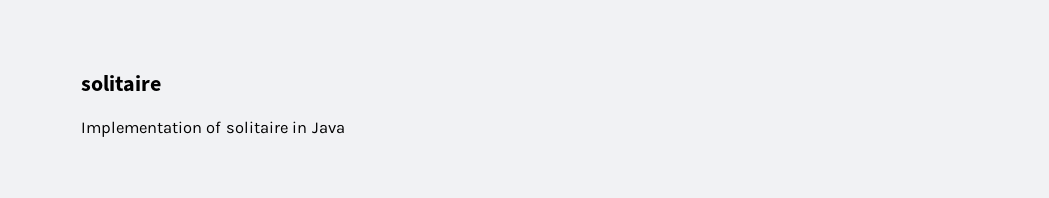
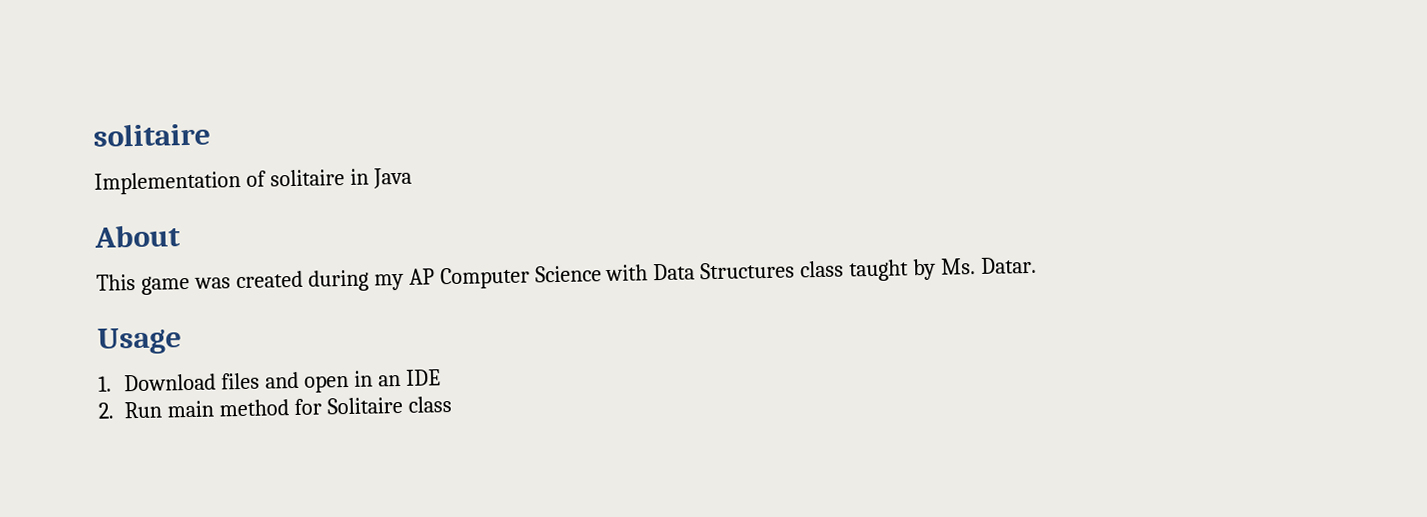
+ About
+ This game was created during my AP Computer Science with Data Structures class taught by Ms. Datar.
+ Usage
+ 1. Download files and open in an IDE
+ 2. Run main method for Solitaire class

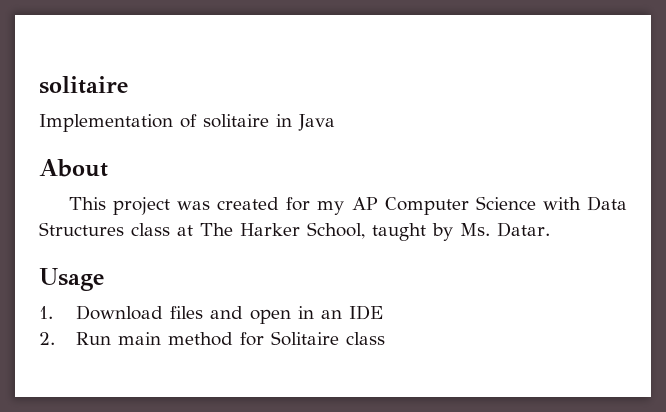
- This game was created during my AP Computer Science with Data Structures class taught by Ms. Datar.
+ This project was created for my AP Computer Science with Data Structures class at The Harker School, taught by Ms. Datar.

